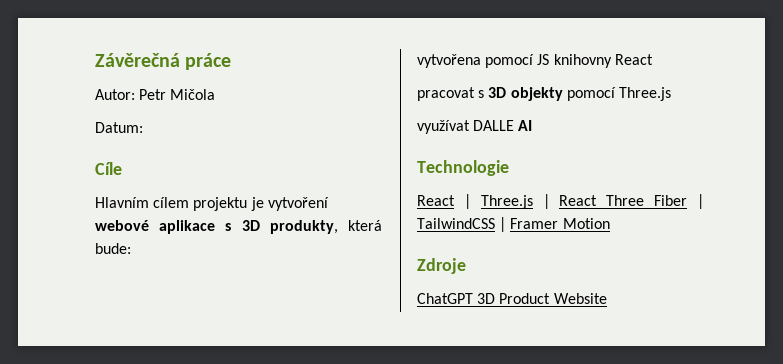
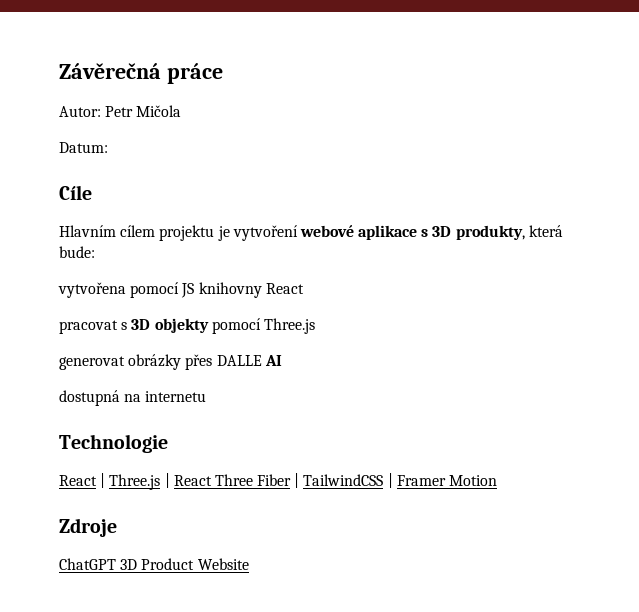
- využívat DALLE AI
+ generovat obrázky přes DALLE AI
+ dostupná na internetu

